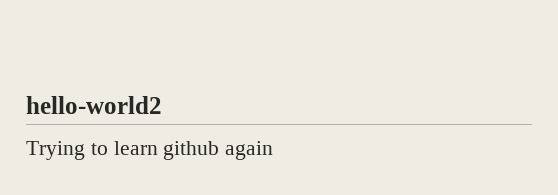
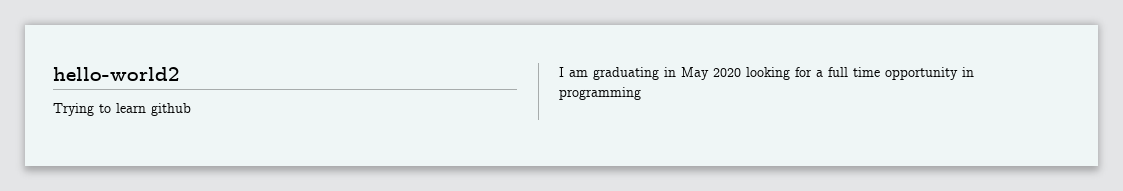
- Trying to learn github again
+ Trying to learn github
+ I am graduating in May 2020 looking for a full time opportunity in programming

